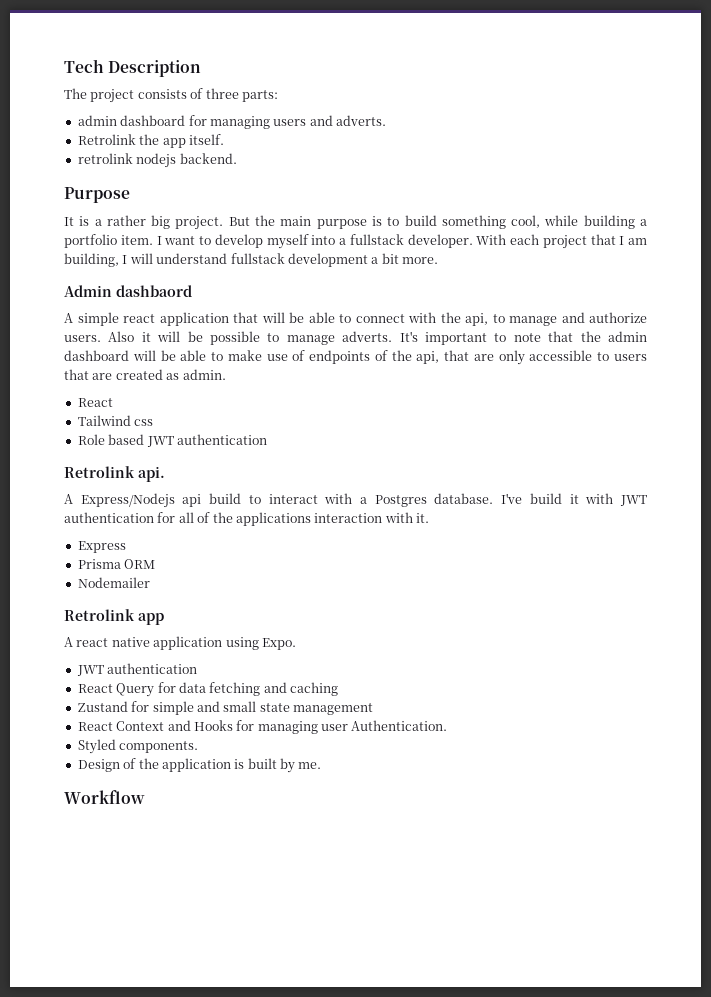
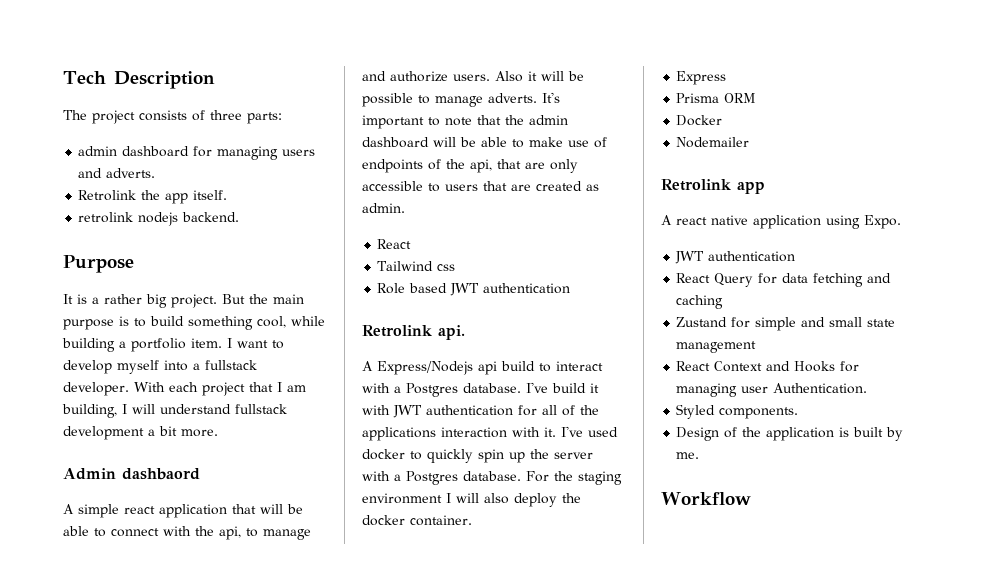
+ I've used docker to quickly spin up the server with a Postgres database. For the staging environment I will also deploy the docker container.
+ Docker

